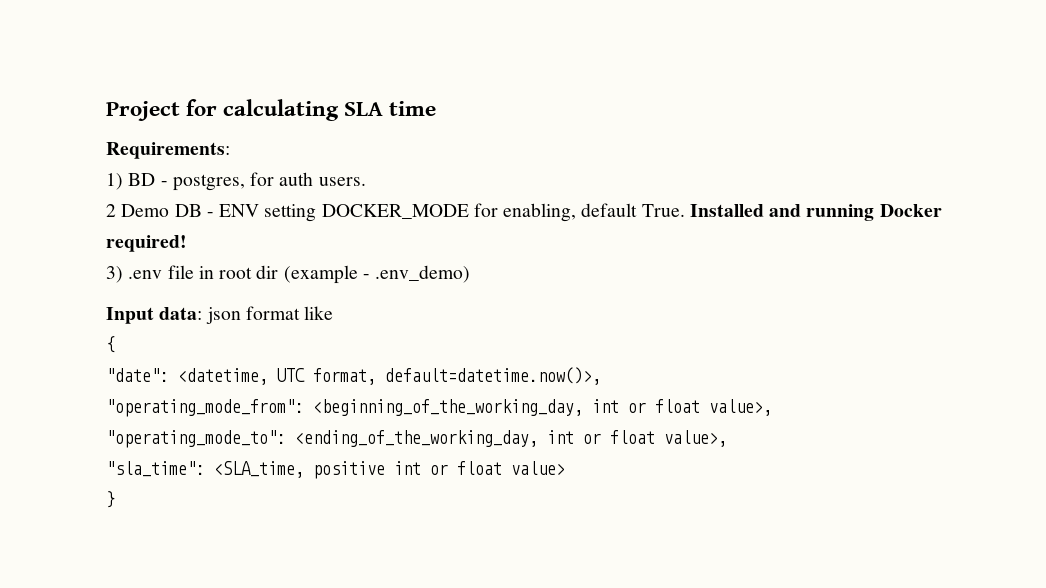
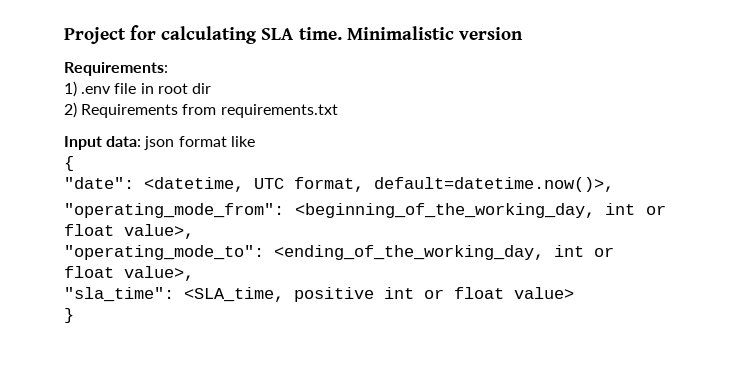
- Project for calculating SLA time
+ Project for calculating SLA time. Minimalistic version
- 1) BD - postgres, for auth users.
- 2 Demo DB - ENV setting DOCKER_MODE for enabling, default True. Installed and running Docker required!
- 3) .env file in root dir (example - .env_demo)
+ 1) .env file in root dir
+ 2) Requirements from requirements.txt

